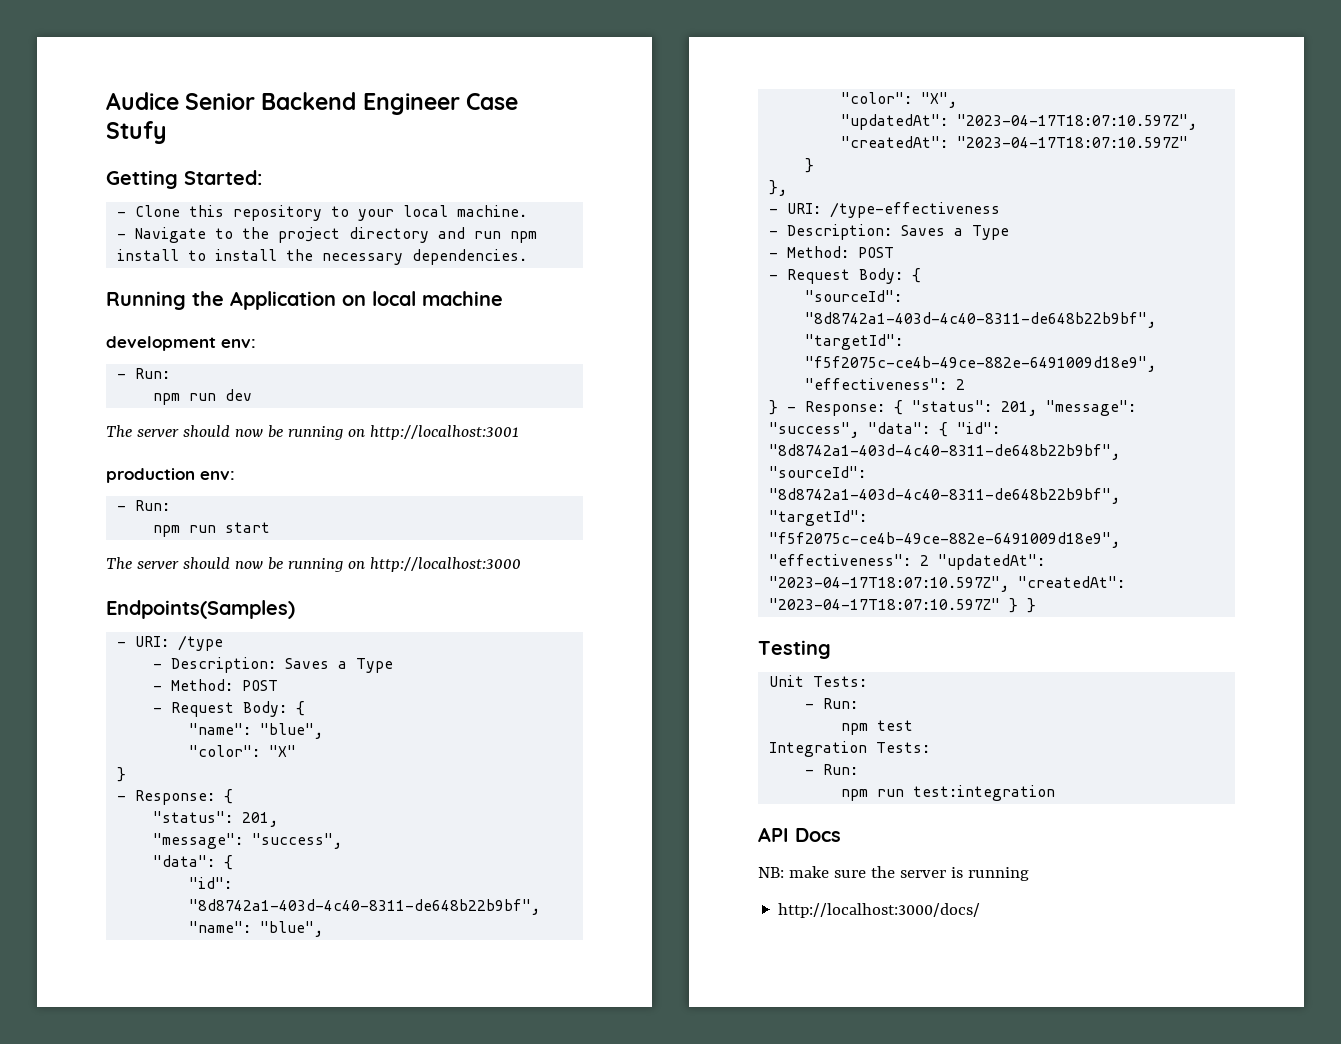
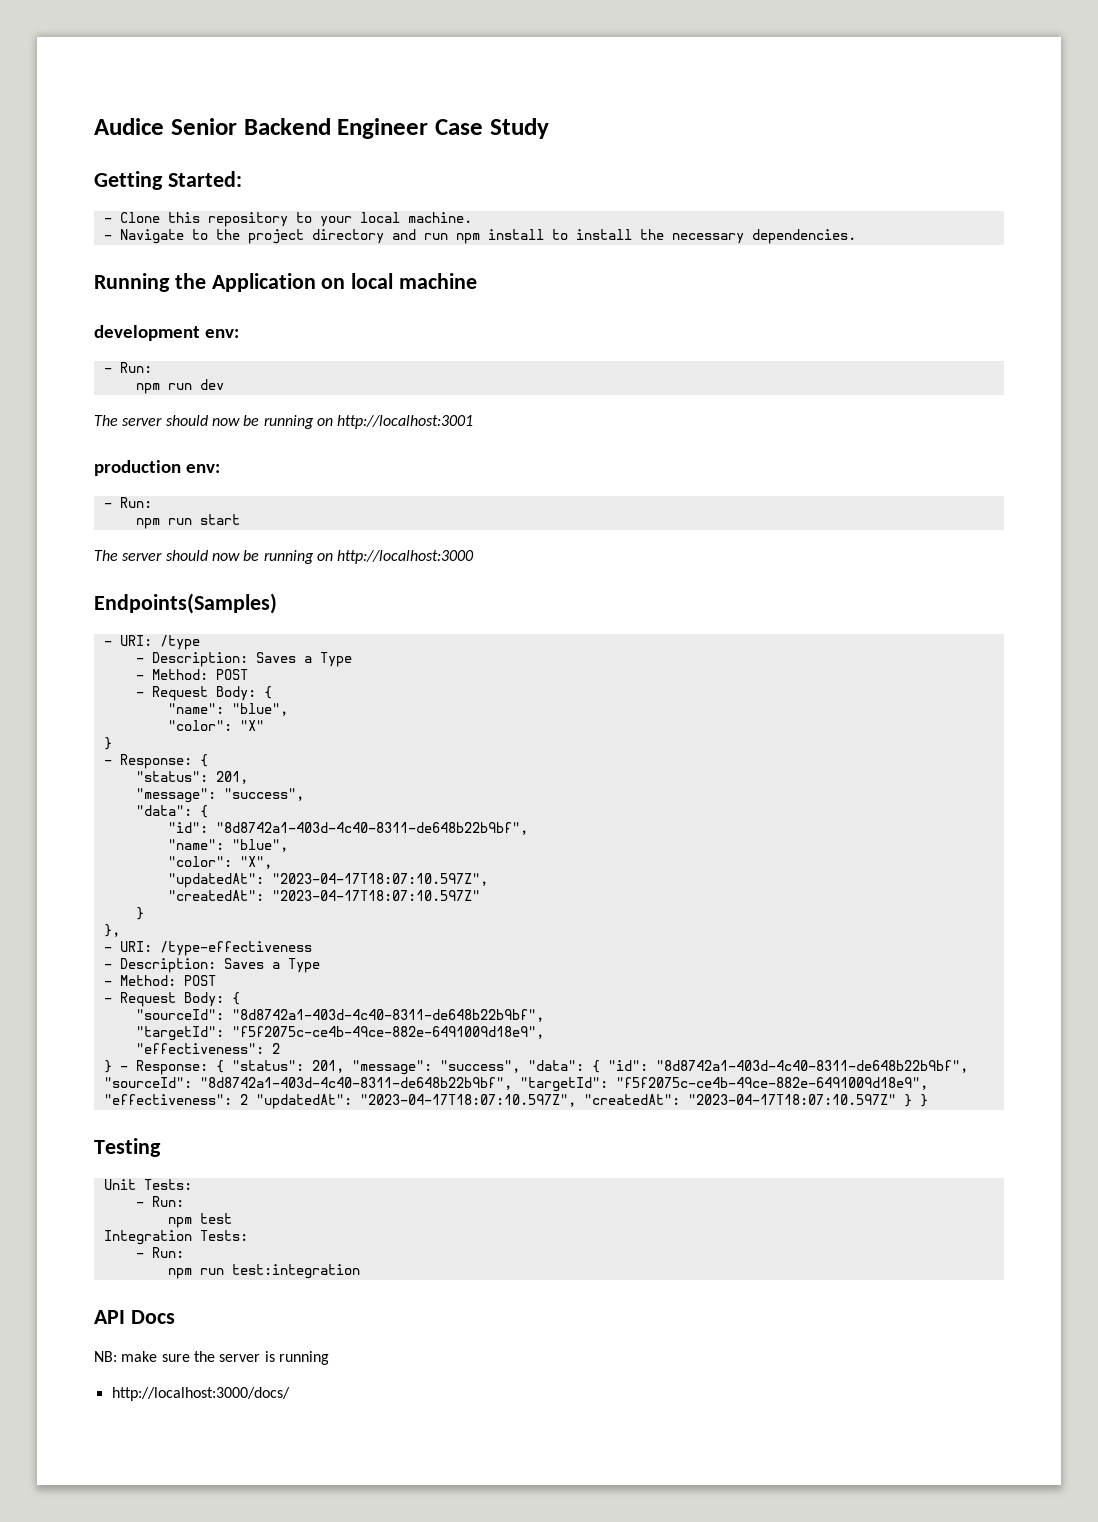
- Audice Senior Backend Engineer Case Stufy
+ Audice Senior Backend Engineer Case Study

